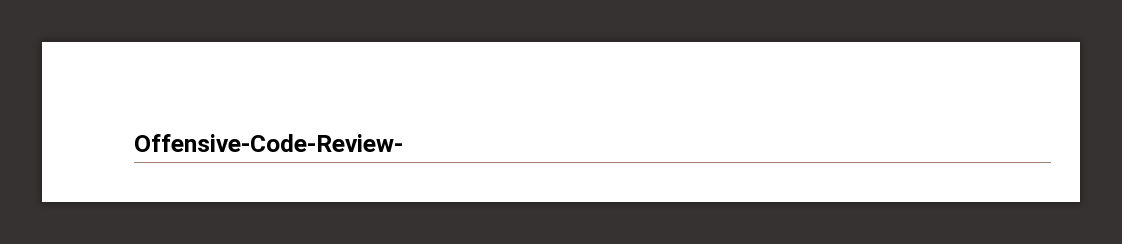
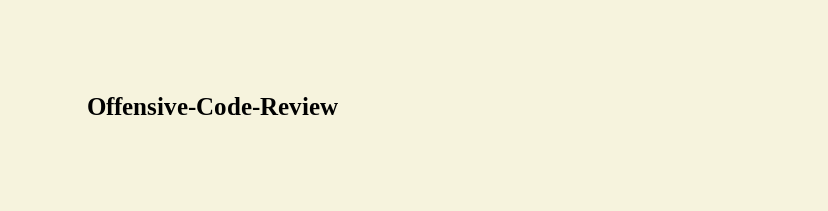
- Offensive-Code-Review-
+ Offensive-Code-Review

